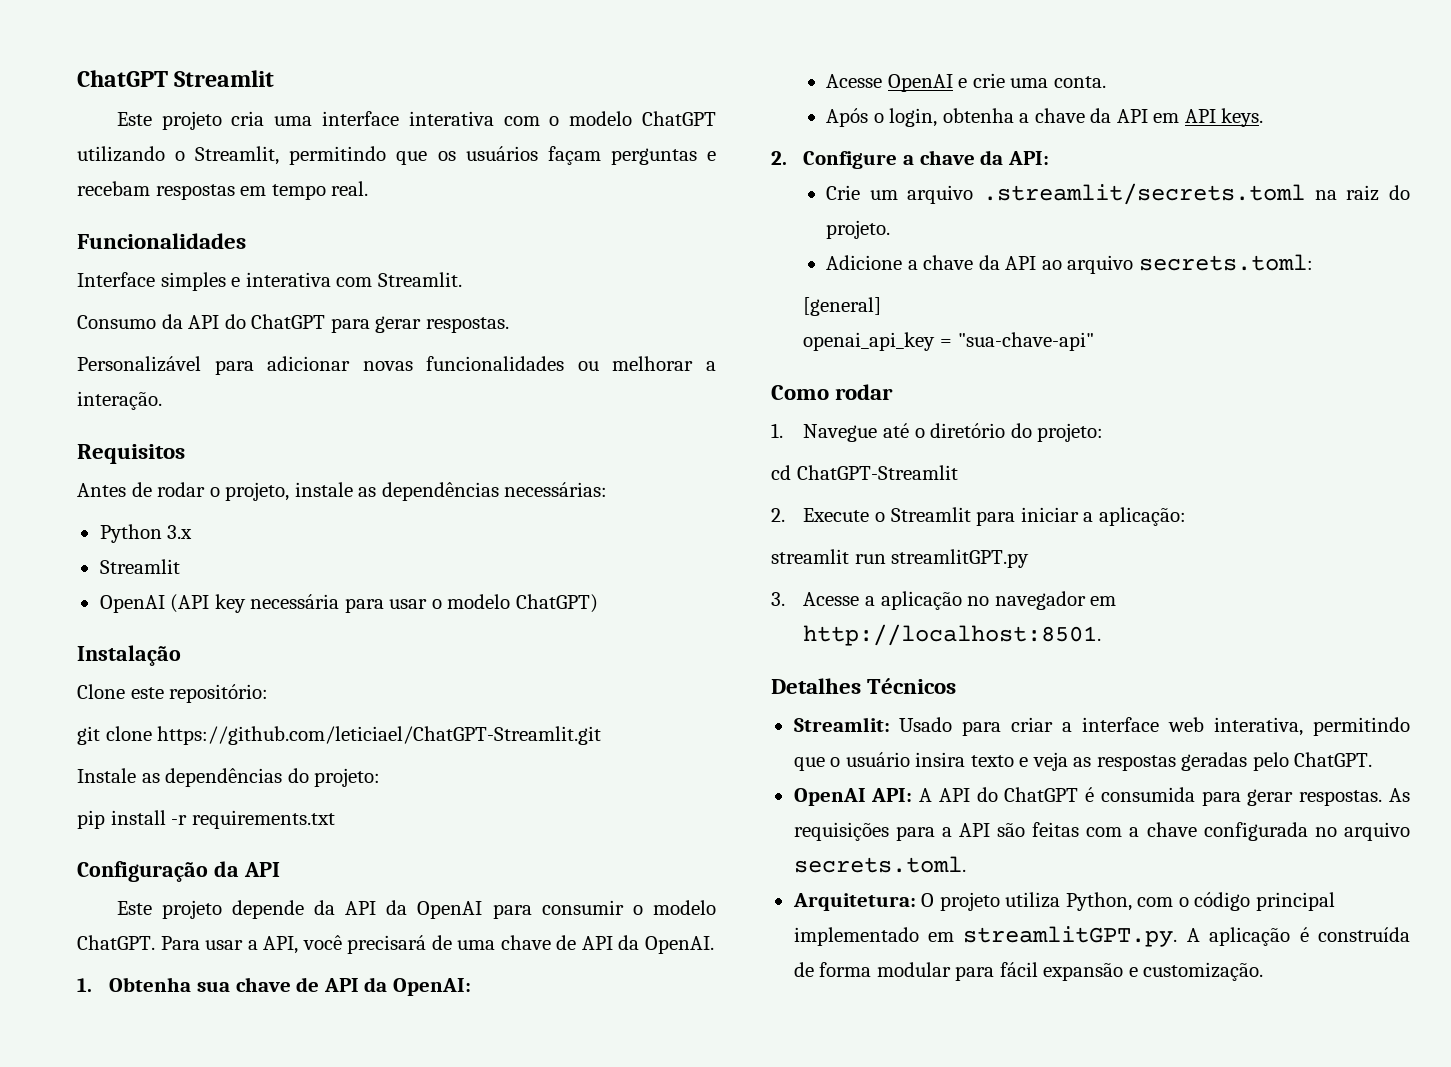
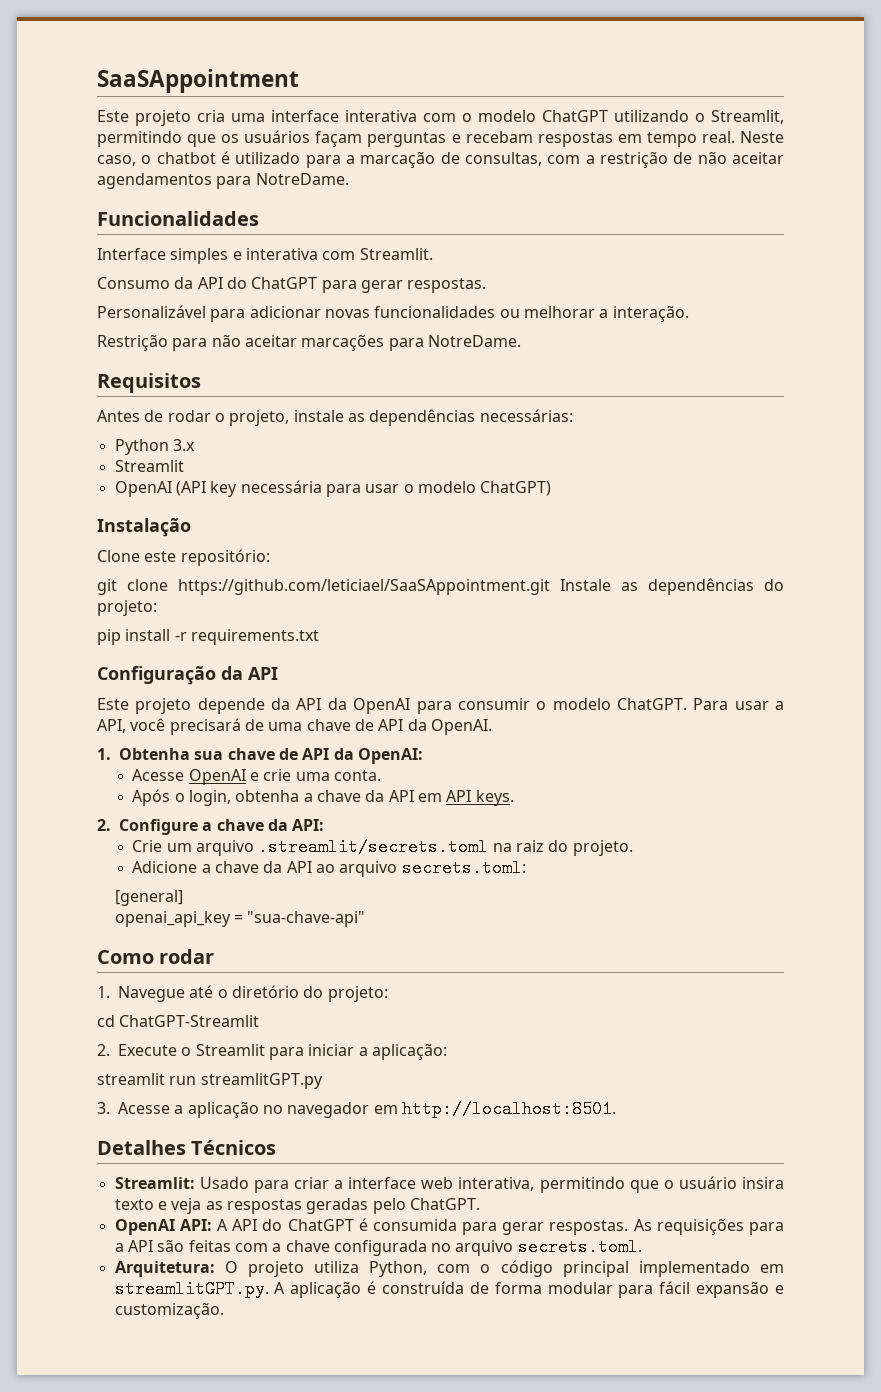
- ChatGPT Streamlit
+ SaaSAppointment
+ Neste caso, o chatbot é utilizado para a marcação de consultas, com a restrição de não aceitar agendamentos para NotreDame.
+ Restrição para não aceitar marcações para NotreDame.
- git clone https://github.com/leticiael/ChatGPT-Streamlit.git
- Instale as dependências do projeto:
+ git clone https://github.com/leticiael/SaaSAppointment.git Instale as dependências do projeto:

